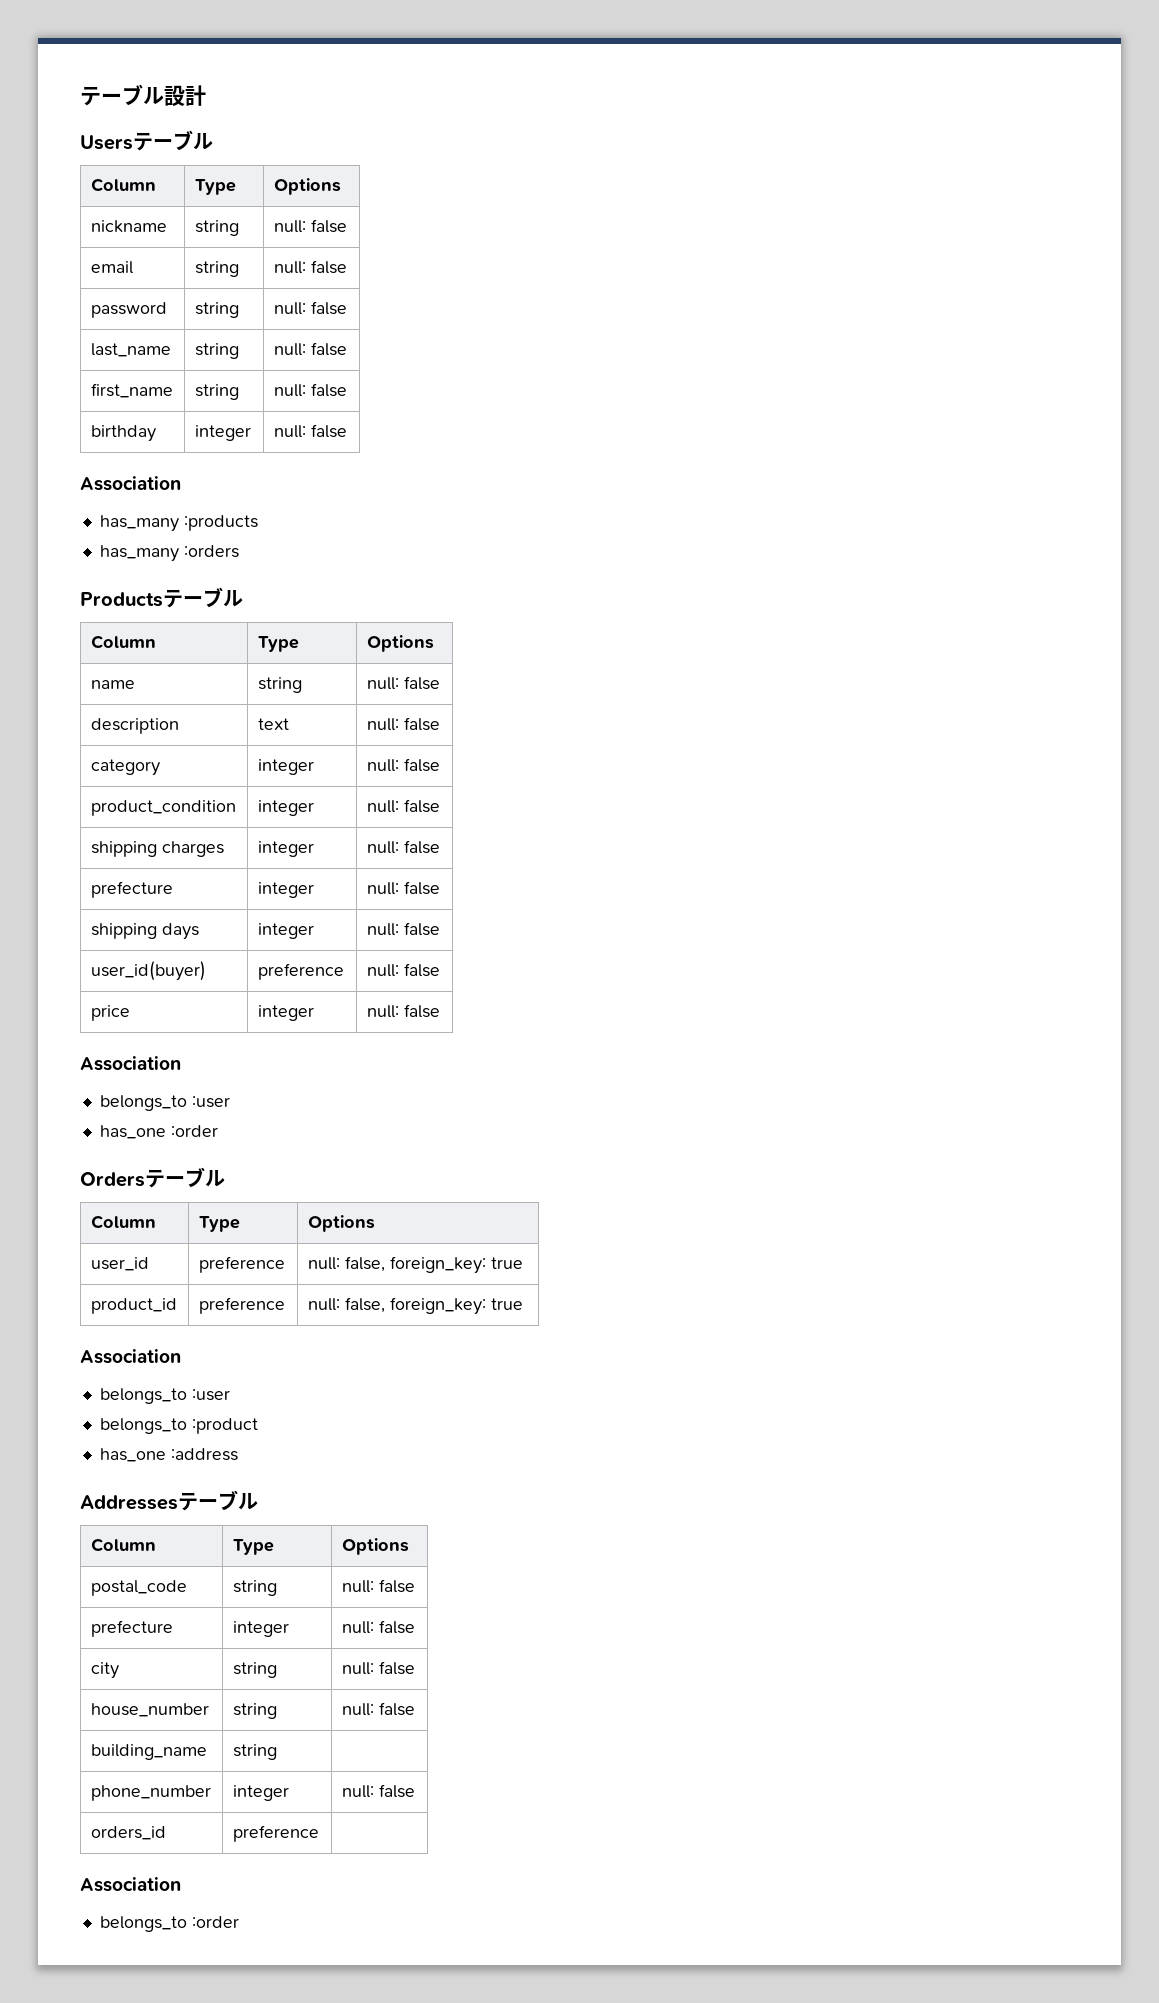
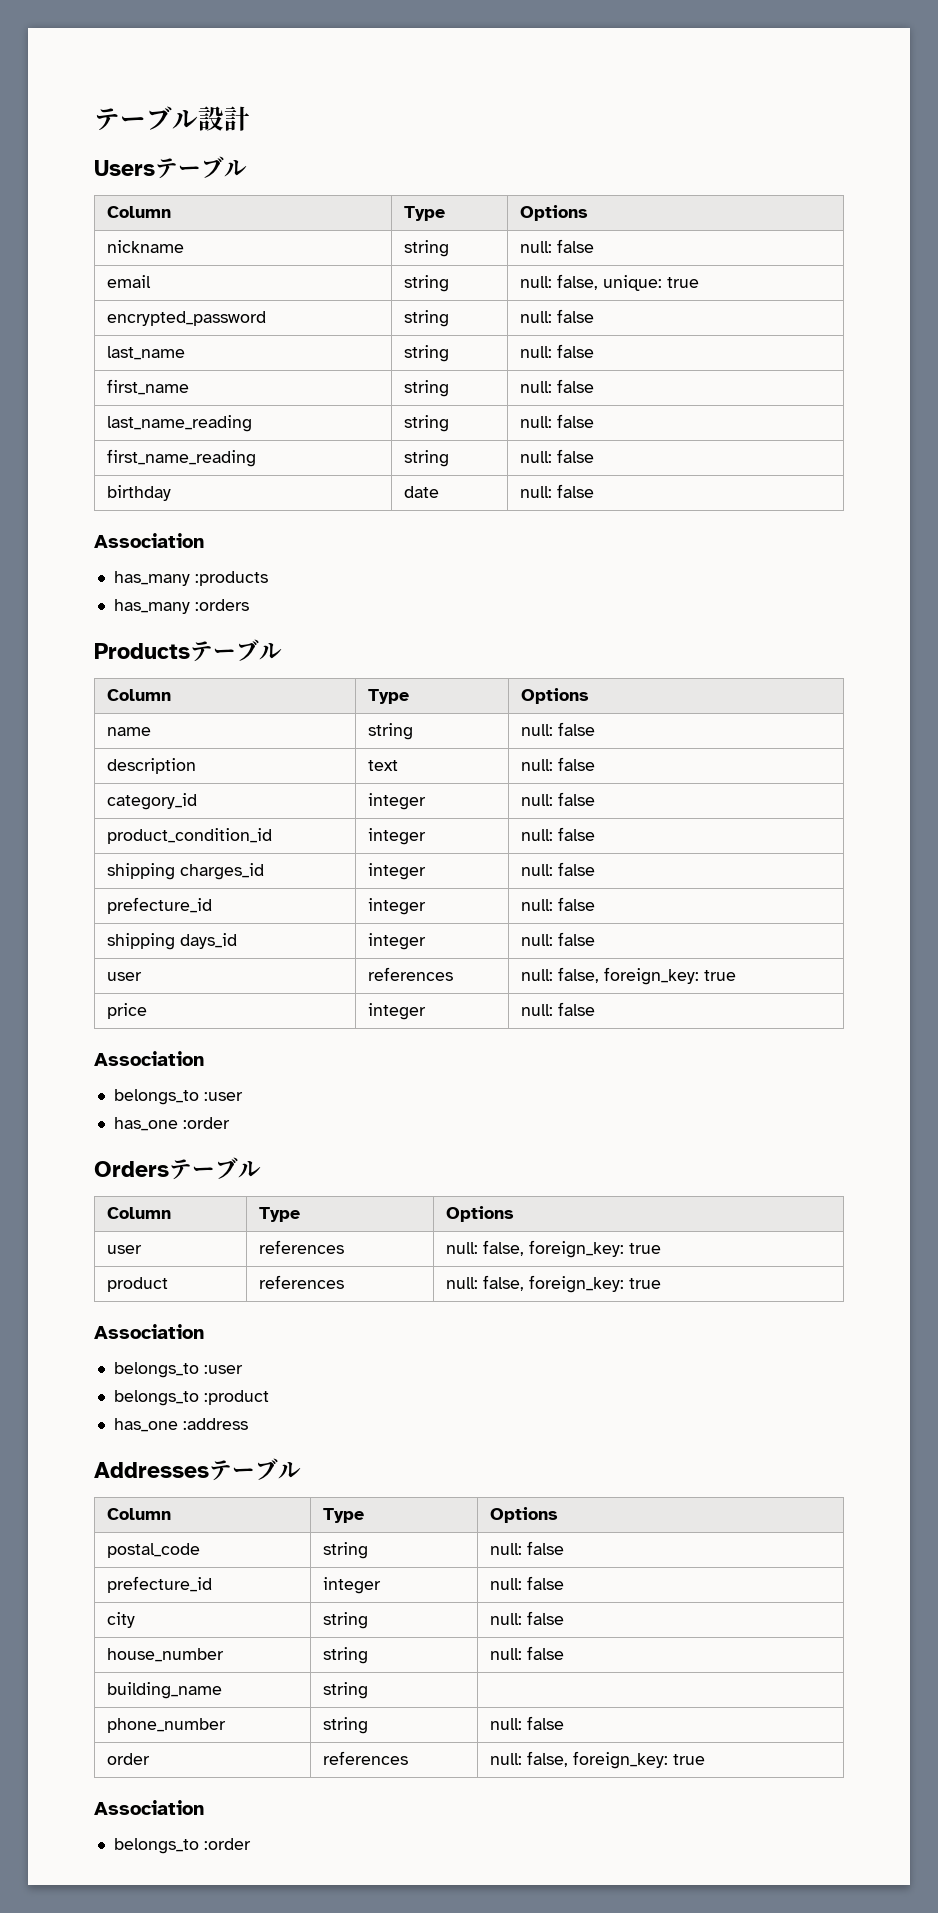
- email | string | null: false
- password | string | null: false
+ email | string | null: false, unique: true
+ encrypted_password | string | null: false
+ last_name_reading | string | null: false
+ first_name_reading | string | null: false
- birthday | integer | null: false
+ birthday | date | null: false
- category | integer | null: false
- product_condition | integer | null: false
- shipping charges | integer | null: false
- prefecture | integer | null: false
- shipping days | integer | null: false
- user_id(buyer) | preference | null: false
+ category_id | integer | null: false
+ product_condition_id | integer | null: false
+ shipping charges_id | integer | null: false
+ prefecture_id | integer | null: false
+ shipping days_id | integer | null: false
+ user | references | null: false, foreign_key: true
  Ordersテーブル
  Column | Type | Options
- user_id | preference | null: false, foreign_key: true
- product_id | preference | null: false, foreign_key: true
+ user | references | null: false, foreign_key: true
+ product | references | null: false, foreign_key: true
  postal_code | string | null: false
- prefecture | integer | null: false
+ prefecture_id | integer | null: false
- phone_number | integer | null: false
- orders_id | preference |
+ phone_number | string | null: false
+ order | references | null: false, foreign_key: true

